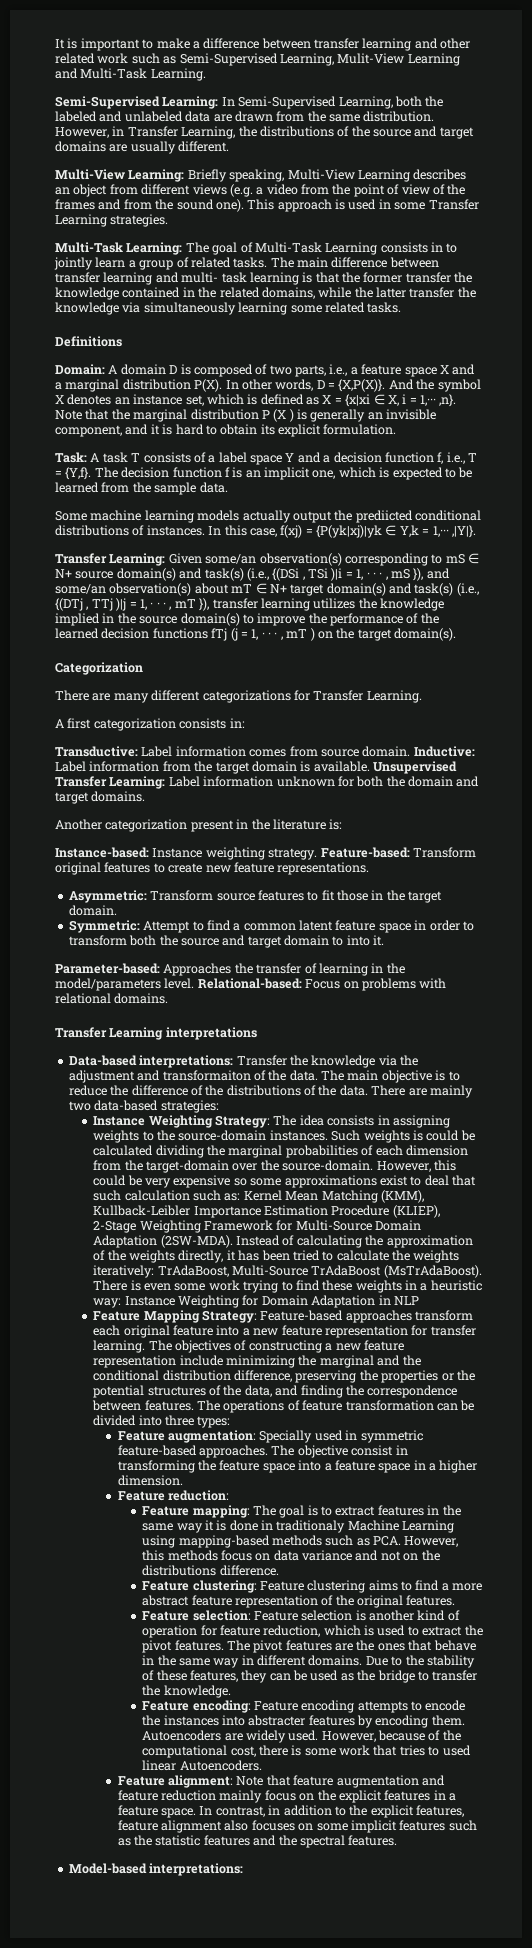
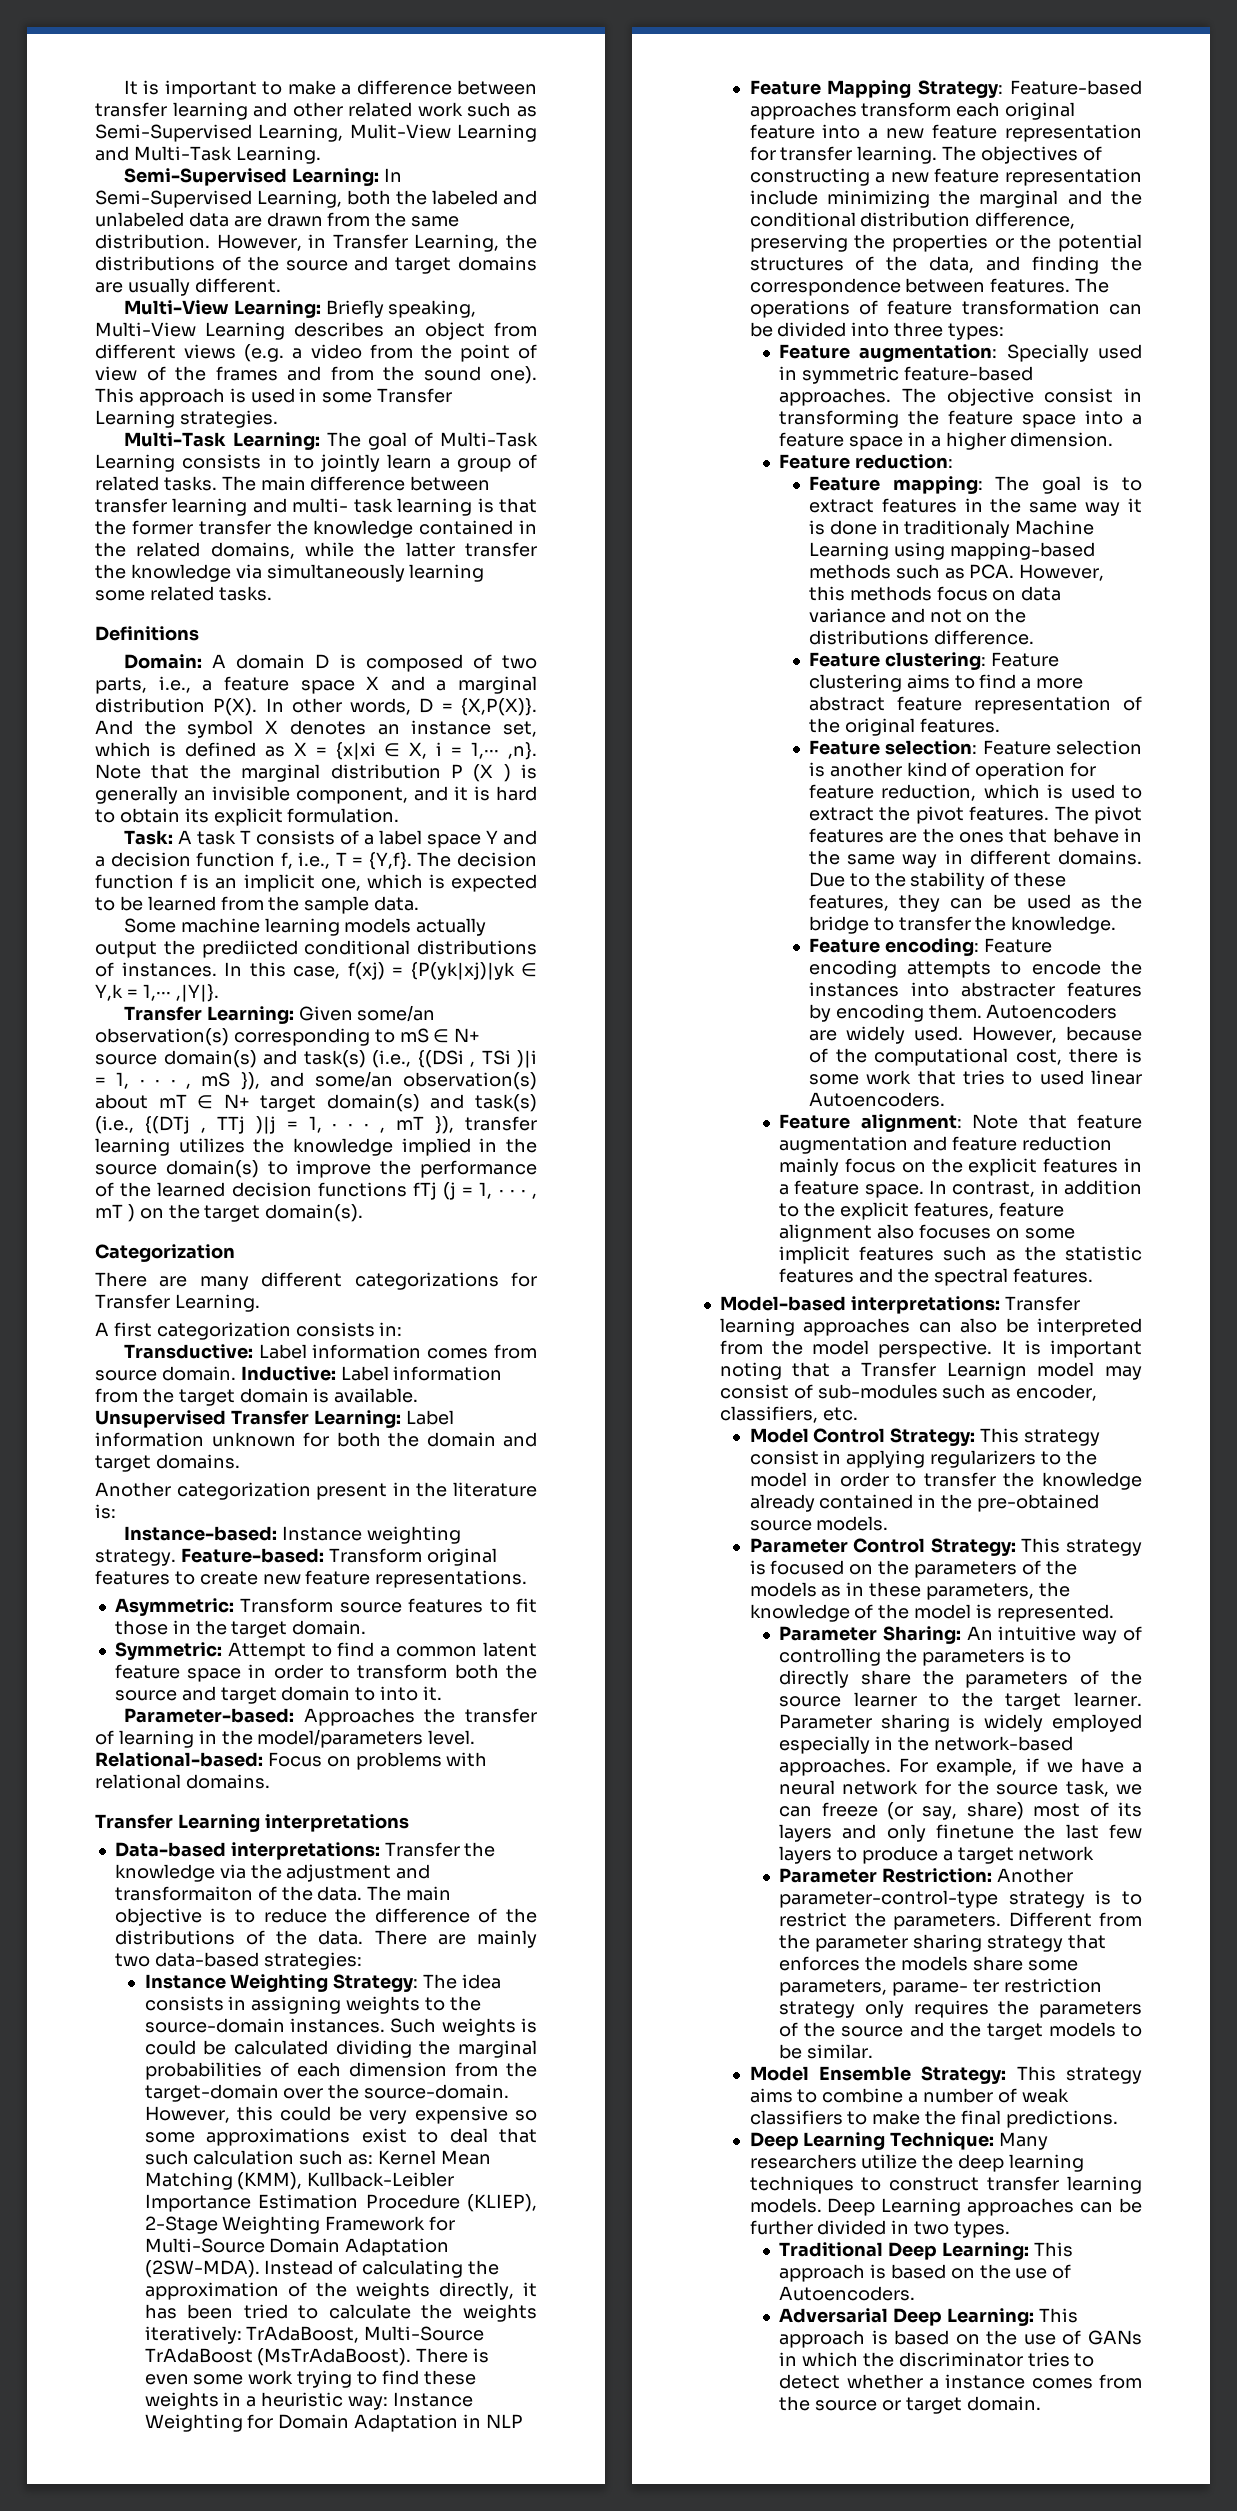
- Model-based interpretations:
+ Model-based interpretations: Transfer learning approaches can also be interpreted from the model perspective. It is important noting that a Transfer Learnign model may consist of sub-modules such as encoder, classifiers, etc.
+ Model Control Strategy: This strategy consist in applying regularizers to the model in order to transfer the knowledge already contained in the pre-obtained source models.
+ Parameter Control Strategy: This strategy is focused on the parameters of the models as in these parameters, the knowledge of the model is represented.
+ Parameter Sharing: An intuitive way of controlling the parameters is to directly share the parameters of the source learner to the target learner. Parameter sharing is widely employed especially in the network-based approaches. For example, if we have a neural network for the source task, we can freeze (or say, share) most of its layers and only finetune the last few layers to produce a target network
+ Parameter Restriction: Another parameter-control-type strategy is to restrict the parameters. Different from the parameter sharing strategy that enforces the models share some parameters, parame- ter restriction strategy only requires the parameters of the source and the target models to be similar.
+ Model Ensemble Strategy: This strategy aims to combine a number of weak classifiers to make the final predictions.
+ Deep Learning Technique: Many researchers utilize the deep learning techniques to construct transfer learning models. Deep Learning approaches can be further divided in two types.
+ Traditional Deep Learning: This approach is based on the use of Autoencoders.
+ Adversarial Deep Learning: This approach is based on the use of GANs in which the discriminator tries to detect whether a instance comes from the source or target domain.

